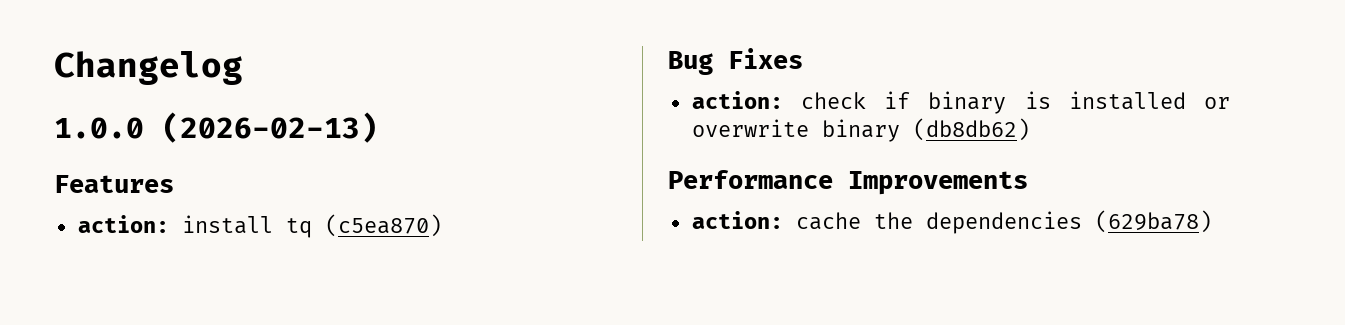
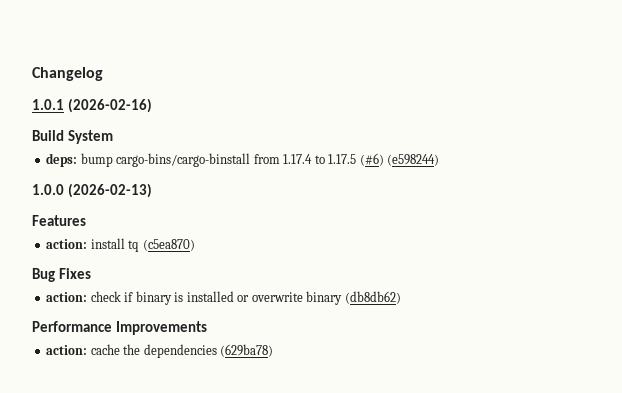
+ 1.0.1 (2026-02-16)
+ Build System
+ deps: bump cargo-bins/cargo-binstall from 1.17.4 to 1.17.5 (#6) (e598244)

